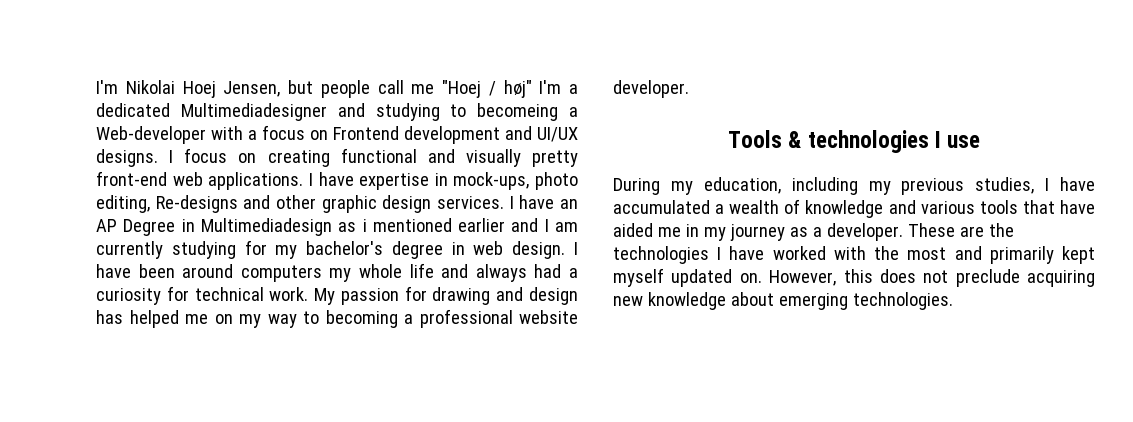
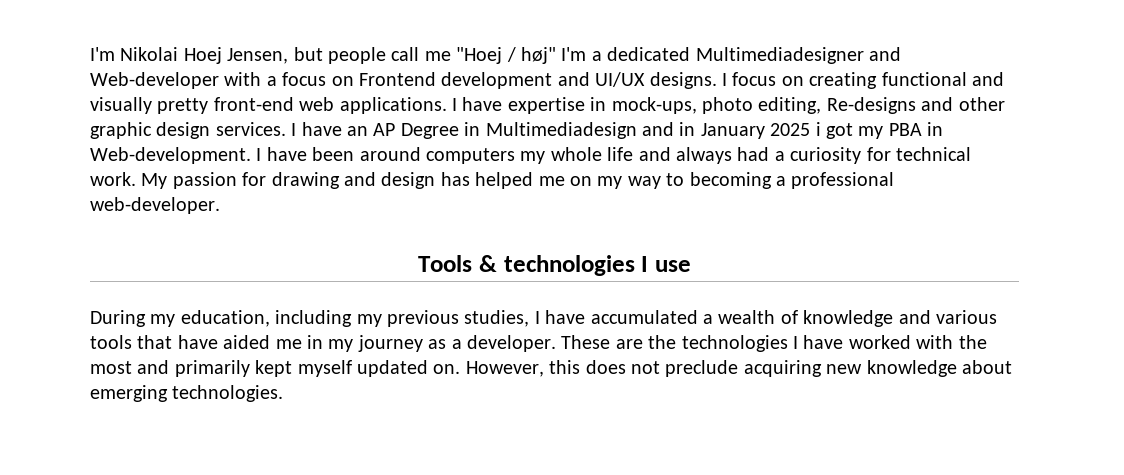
- I'm Nikolai Hoej Jensen, but people call me "Hoej / høj" I'm a dedicated Multimediadesigner and studying to becomeing a Web-developer with a focus on Frontend development and UI/UX designs.
+ I'm Nikolai Hoej Jensen, but people call me "Hoej / høj" I'm a dedicated Multimediadesigner and Web-developer with a focus on Frontend development and UI/UX designs.
- I have an AP Degree in Multimediadesign as i mentioned earlier and I am currently studying for my bachelor's degree in web design.
+ I have an AP Degree in Multimediadesign and in January 2025 i got my PBA in Web-development.
- My passion for drawing and design has helped me on my way to becoming a professional website developer.
+ My passion for drawing and design has helped me on my way to becoming a professional web-developer.

